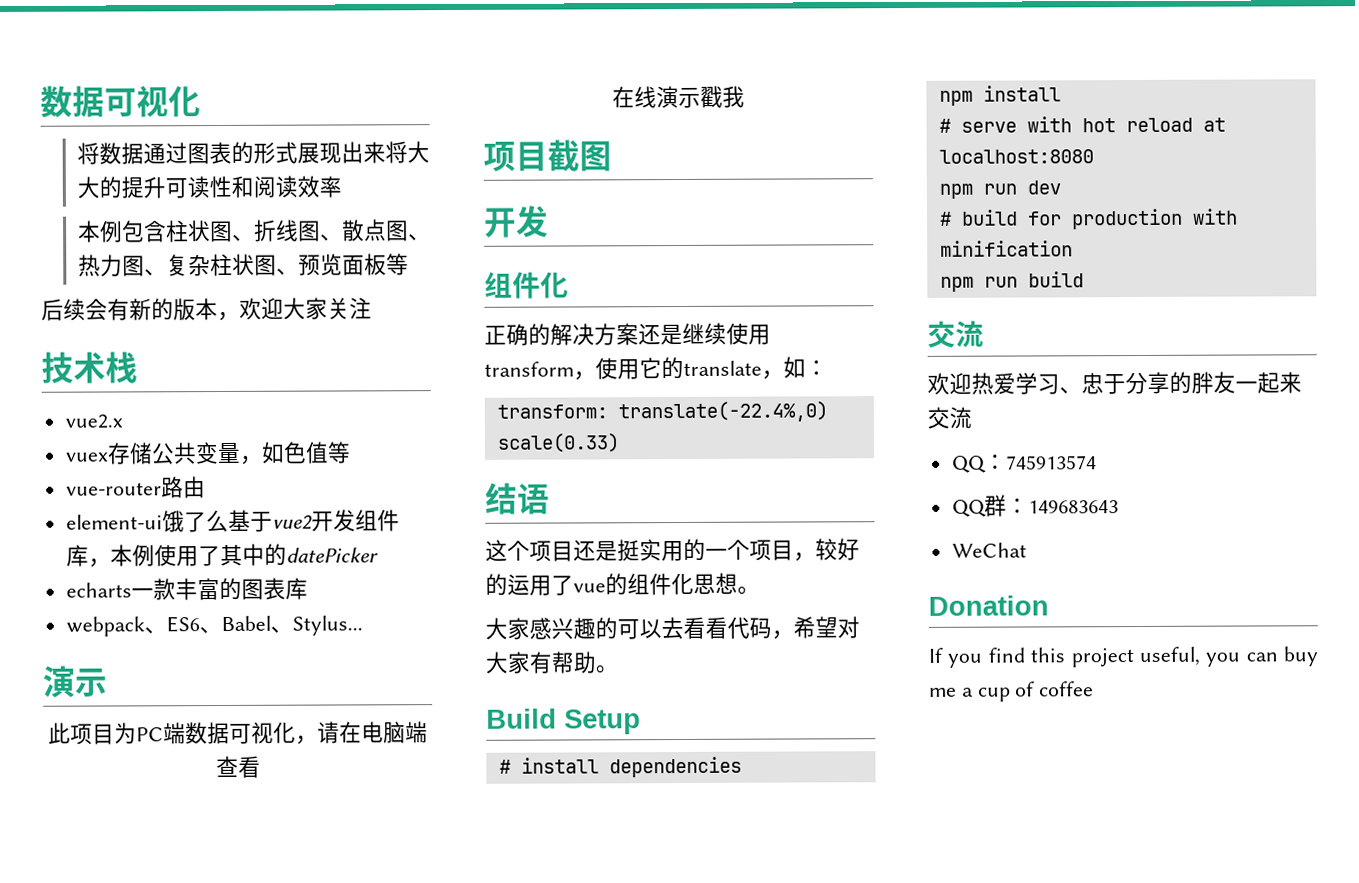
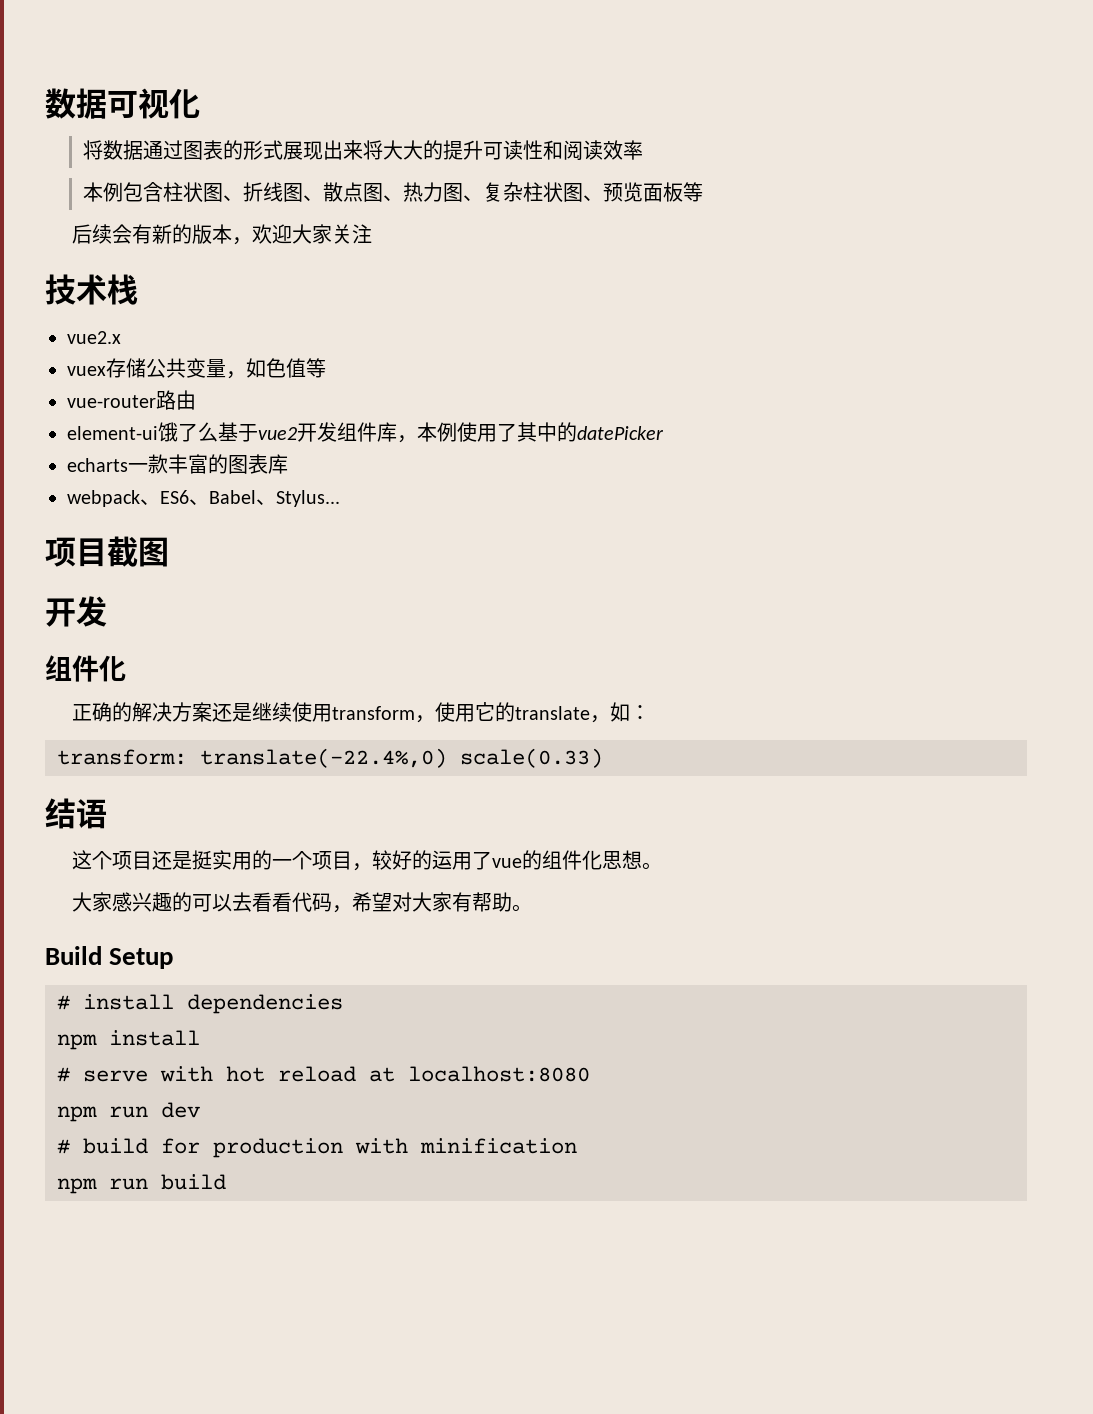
  webpack、ES6、Babel、Stylus...
- 演示
- 此项目为PC端数据可视化，请在电脑端查看
- 在线演示戳我
  npm run build
- 交流
- 欢迎热爱学习、忠于分享的胖友一起来交流
- QQ：745913574
- QQ群：149683643
- WeChat
- Donation
- If you find this project useful, you can buy me a cup of coffee

